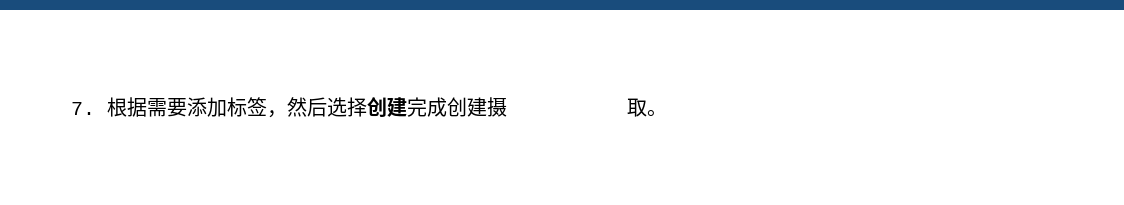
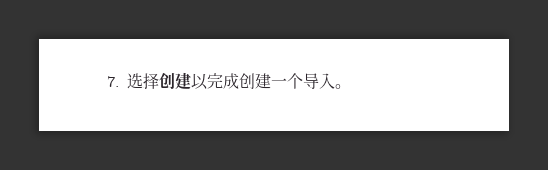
- 7.根据需要添加标签，然后选择创建完成创建摄取。
+ 7.选择创建以完成创建一个导入。

